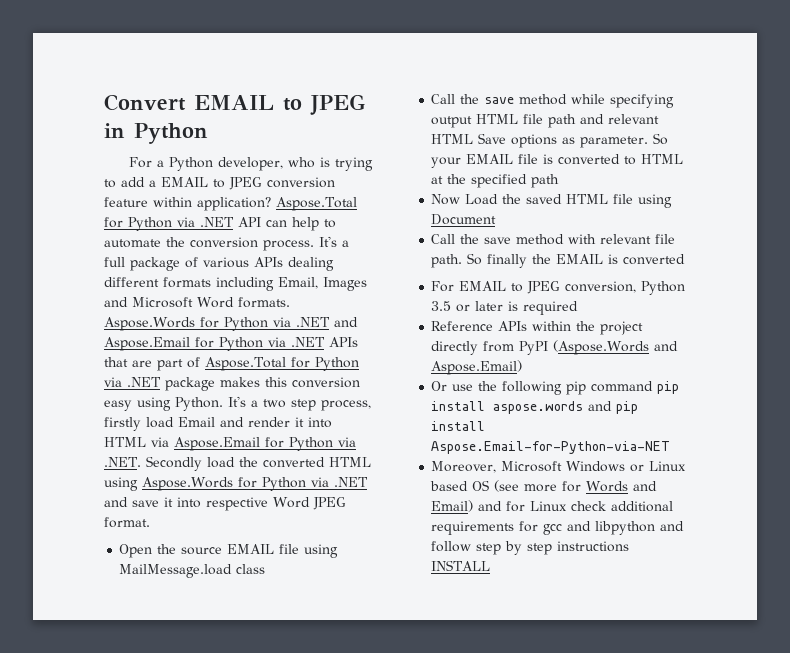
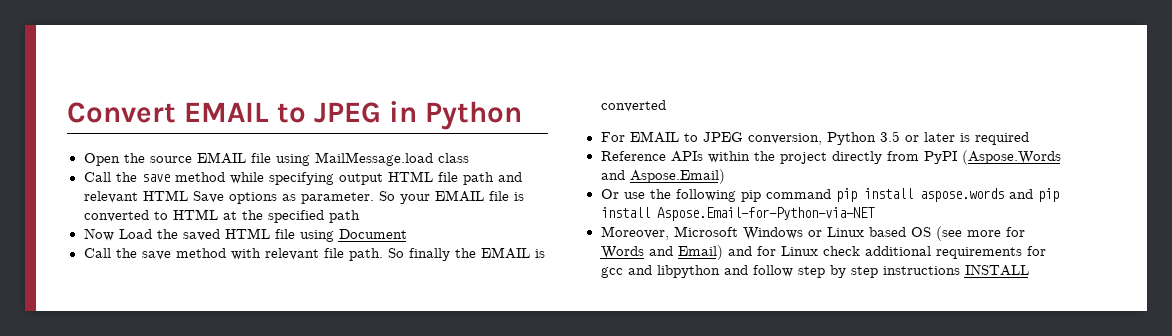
- For a Python developer, who is trying to add a EMAIL to JPEG conversion feature within application? Aspose.Total for Python via .NET API can help to automate the conversion process. It's a full package of various APIs dealing different formats including Email, Images and Microsoft Word formats. Aspose.Words for Python via .NET and Aspose.Email for Python via .NET APIs that are part of Aspose.Total for Python via .NET package makes this conversion easy using Python. It's a two step process, firstly load Email and render it into HTML via Aspose.Email for Python via .NET. Secondly load the converted HTML using Aspose.Words for Python via .NET and save it into respective Word JPEG format.

